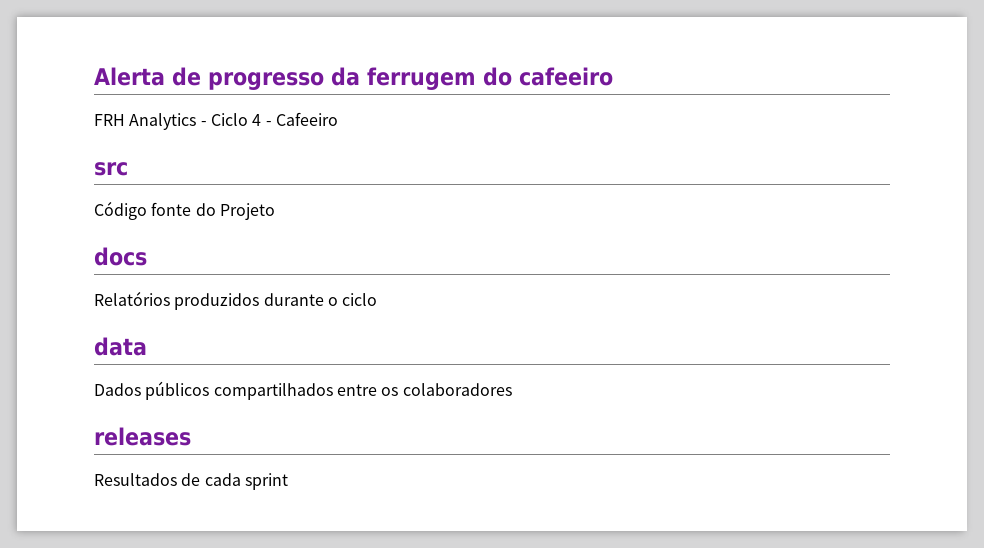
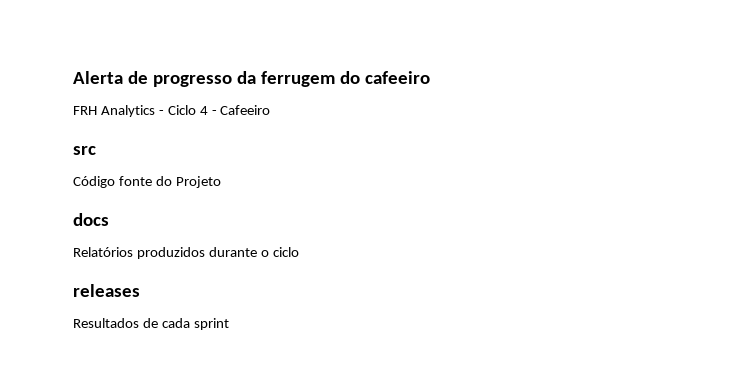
- data
- Dados públicos compartilhados entre os colaboradores

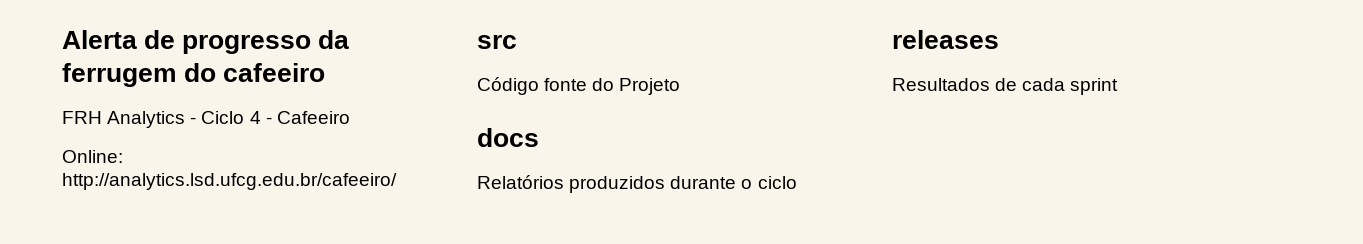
+ Online: http://analytics.lsd.ufcg.edu.br/cafeeiro/

